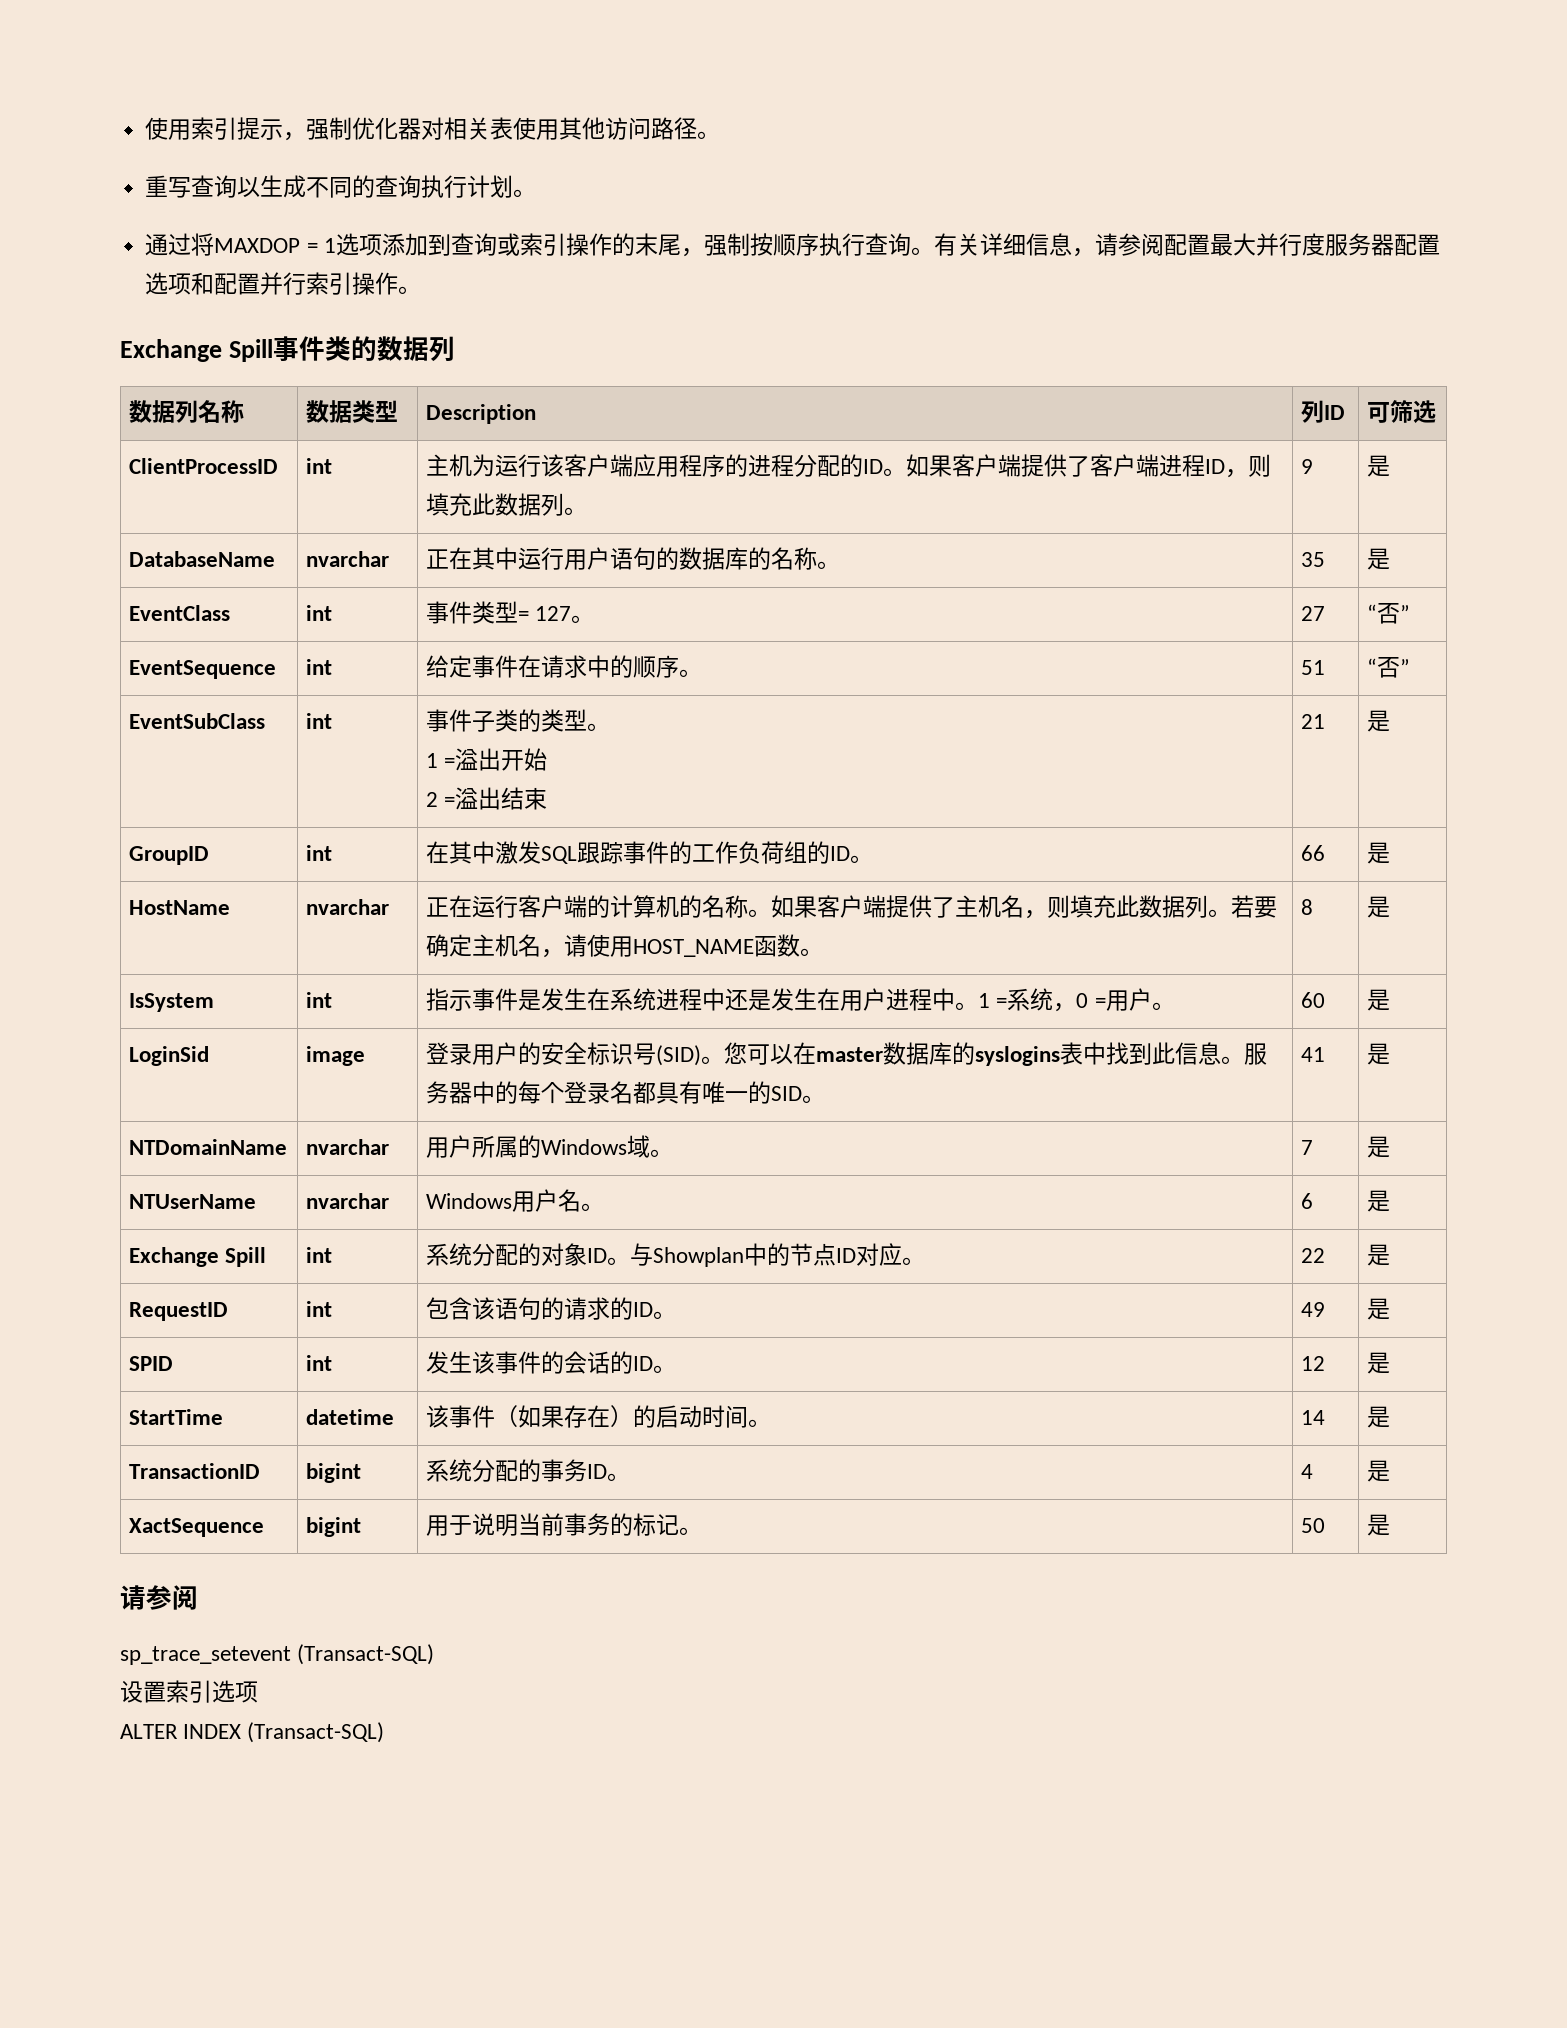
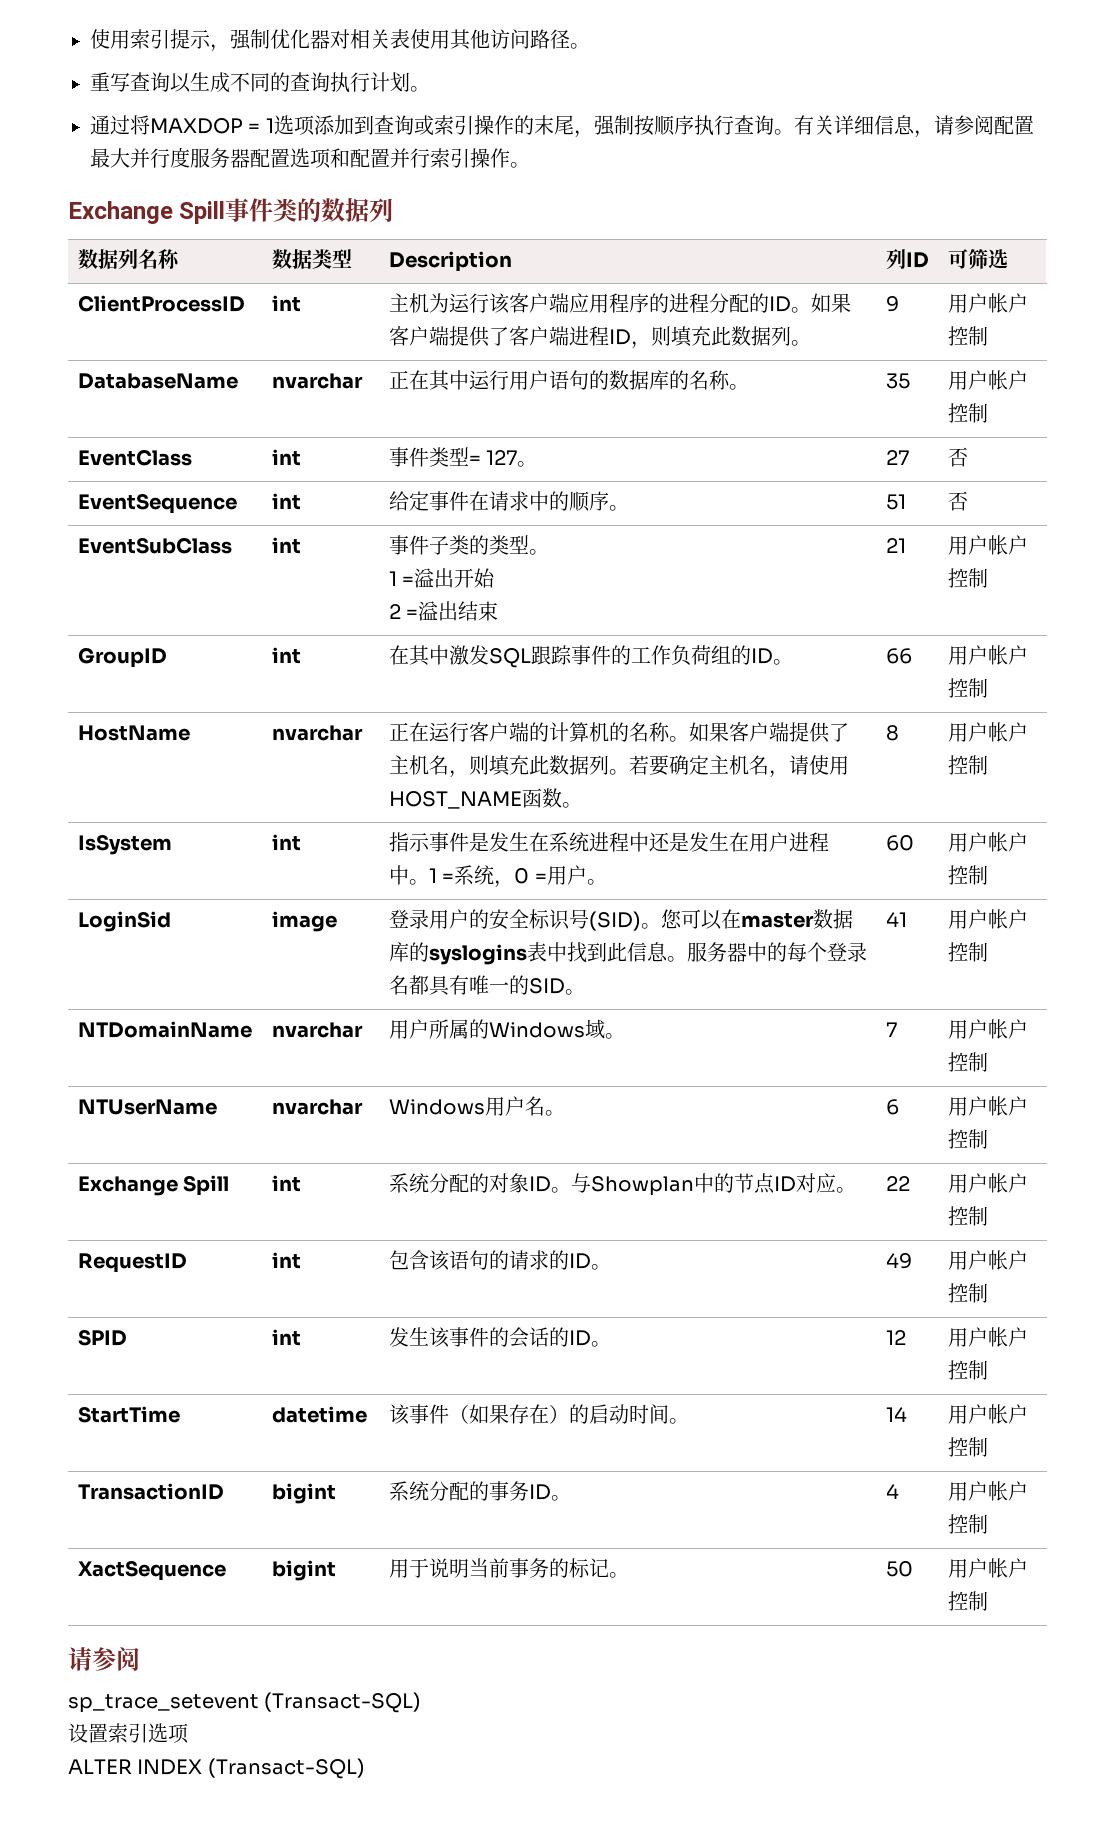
- ClientProcessID | int | 主机为运行该客户端应用程序的进程分配的ID。如果客户端提供了客户端进程ID，则填充此数据列。 | 9 | 是
+ ClientProcessID | int | 主机为运行该客户端应用程序的进程分配的ID。如果客户端提供了客户端进程ID，则填充此数据列。 | 9 | 用户帐户控制
- DatabaseName | nvarchar | 正在其中运行用户语句的数据库的名称。 | 35 | 是
+ DatabaseName | nvarchar | 正在其中运行用户语句的数据库的名称。 | 35 | 用户帐户控制
- EventClass | int | 事件类型= 127。 | 27 | “否”
+ EventClass | int | 事件类型= 127。 | 27 | 否
- EventSequence | int | 给定事件在请求中的顺序。 | 51 | “否”
+ EventSequence | int | 给定事件在请求中的顺序。 | 51 | 否
  EventSubClass | int | 事件子类的类型。
  1 =溢出开始
- 2 =溢出结束 | 21 | 是
+ 2 =溢出结束 | 21 | 用户帐户控制
- GroupID | int | 在其中激发SQL跟踪事件的工作负荷组的ID。 | 66 | 是
+ GroupID | int | 在其中激发SQL跟踪事件的工作负荷组的ID。 | 66 | 用户帐户控制
- HostName | nvarchar | 正在运行客户端的计算机的名称。如果客户端提供了主机名，则填充此数据列。若要确定主机名，请使用HOST_NAME函数。 | 8 | 是
+ HostName | nvarchar | 正在运行客户端的计算机的名称。如果客户端提供了主机名，则填充此数据列。若要确定主机名，请使用HOST_NAME函数。 | 8 | 用户帐户控制
- IsSystem | int | 指示事件是发生在系统进程中还是发生在用户进程中。1 =系统，0 =用户。 | 60 | 是
+ IsSystem | int | 指示事件是发生在系统进程中还是发生在用户进程中。1 =系统，0 =用户。 | 60 | 用户帐户控制
- LoginSid | image | 登录用户的安全标识号(SID)。您可以在master数据库的syslogins表中找到此信息。服务器中的每个登录名都具有唯一的SID。 | 41 | 是
+ LoginSid | image | 登录用户的安全标识号(SID)。您可以在master数据库的syslogins表中找到此信息。服务器中的每个登录名都具有唯一的SID。 | 41 | 用户帐户控制
- NTDomainName | nvarchar | 用户所属的Windows域。 | 7 | 是
+ NTDomainName | nvarchar | 用户所属的Windows域。 | 7 | 用户帐户控制
- NTUserName | nvarchar | Windows用户名。 | 6 | 是
+ NTUserName | nvarchar | Windows用户名。 | 6 | 用户帐户控制
- Exchange Spill | int | 系统分配的对象ID。与Showplan中的节点ID对应。 | 22 | 是
+ Exchange Spill | int | 系统分配的对象ID。与Showplan中的节点ID对应。 | 22 | 用户帐户控制
- RequestID | int | 包含该语句的请求的ID。 | 49 | 是
+ RequestID | int | 包含该语句的请求的ID。 | 49 | 用户帐户控制
- SPID | int | 发生该事件的会话的ID。 | 12 | 是
+ SPID | int | 发生该事件的会话的ID。 | 12 | 用户帐户控制
- StartTime | datetime | 该事件（如果存在）的启动时间。 | 14 | 是
+ StartTime | datetime | 该事件（如果存在）的启动时间。 | 14 | 用户帐户控制
- TransactionID | bigint | 系统分配的事务ID。 | 4 | 是
+ TransactionID | bigint | 系统分配的事务ID。 | 4 | 用户帐户控制
- XactSequence | bigint | 用于说明当前事务的标记。 | 50 | 是
+ XactSequence | bigint | 用于说明当前事务的标记。 | 50 | 用户帐户控制

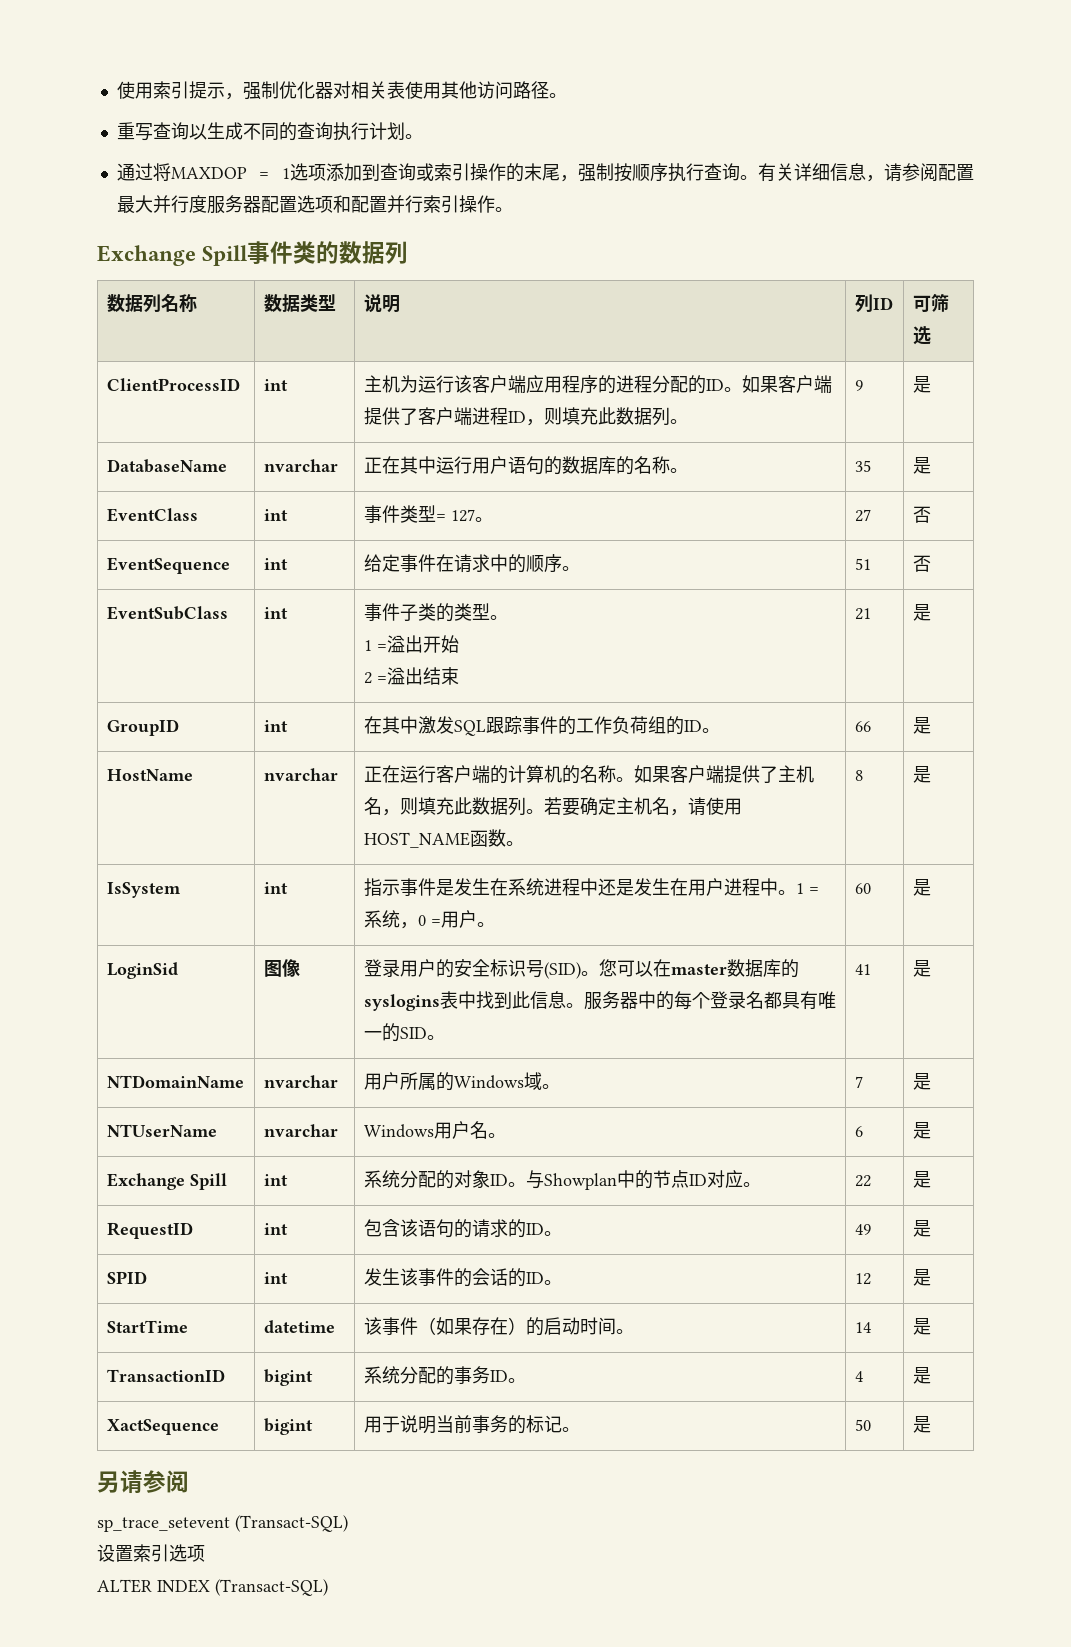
- 数据列名称 | 数据类型 | Description | 列ID | 可筛选
+ 数据列名称 | 数据类型 | 说明 | 列ID | 可筛选
- ClientProcessID | int | 主机为运行该客户端应用程序的进程分配的ID。如果客户端提供了客户端进程ID，则填充此数据列。 | 9 | 用户帐户控制
+ ClientProcessID | int | 主机为运行该客户端应用程序的进程分配的ID。如果客户端提供了客户端进程ID，则填充此数据列。 | 9 | 是
- DatabaseName | nvarchar | 正在其中运行用户语句的数据库的名称。 | 35 | 用户帐户控制
+ DatabaseName | nvarchar | 正在其中运行用户语句的数据库的名称。 | 35 | 是
  EventSubClass | int | 事件子类的类型。
  1 =溢出开始
- 2 =溢出结束 | 21 | 用户帐户控制
+ 2 =溢出结束 | 21 | 是
- GroupID | int | 在其中激发SQL跟踪事件的工作负荷组的ID。 | 66 | 用户帐户控制
+ GroupID | int | 在其中激发SQL跟踪事件的工作负荷组的ID。 | 66 | 是
- HostName | nvarchar | 正在运行客户端的计算机的名称。如果客户端提供了主机名，则填充此数据列。若要确定主机名，请使用HOST_NAME函数。 | 8 | 用户帐户控制
+ HostName | nvarchar | 正在运行客户端的计算机的名称。如果客户端提供了主机名，则填充此数据列。若要确定主机名，请使用HOST_NAME函数。 | 8 | 是
- IsSystem | int | 指示事件是发生在系统进程中还是发生在用户进程中。1 =系统，0 =用户。 | 60 | 用户帐户控制
+ IsSystem | int | 指示事件是发生在系统进程中还是发生在用户进程中。1 =系统，0 =用户。 | 60 | 是
- LoginSid | image | 登录用户的安全标识号(SID)。您可以在master数据库的syslogins表中找到此信息。服务器中的每个登录名都具有唯一的SID。 | 41 | 用户帐户控制
+ LoginSid | 图像 | 登录用户的安全标识号(SID)。您可以在master数据库的syslogins表中找到此信息。服务器中的每个登录名都具有唯一的SID。 | 41 | 是
- NTDomainName | nvarchar | 用户所属的Windows域。 | 7 | 用户帐户控制
+ NTDomainName | nvarchar | 用户所属的Windows域。 | 7 | 是
- NTUserName | nvarchar | Windows用户名。 | 6 | 用户帐户控制
+ NTUserName | nvarchar | Windows用户名。 | 6 | 是
- Exchange Spill | int | 系统分配的对象ID。与Showplan中的节点ID对应。 | 22 | 用户帐户控制
+ Exchange Spill | int | 系统分配的对象ID。与Showplan中的节点ID对应。 | 22 | 是
- RequestID | int | 包含该语句的请求的ID。 | 49 | 用户帐户控制
+ RequestID | int | 包含该语句的请求的ID。 | 49 | 是
- SPID | int | 发生该事件的会话的ID。 | 12 | 用户帐户控制
+ SPID | int | 发生该事件的会话的ID。 | 12 | 是
- StartTime | datetime | 该事件（如果存在）的启动时间。 | 14 | 用户帐户控制
+ StartTime | datetime | 该事件（如果存在）的启动时间。 | 14 | 是
- TransactionID | bigint | 系统分配的事务ID。 | 4 | 用户帐户控制
+ TransactionID | bigint | 系统分配的事务ID。 | 4 | 是
- XactSequence | bigint | 用于说明当前事务的标记。 | 50 | 用户帐户控制
- 请参阅
+ XactSequence | bigint | 用于说明当前事务的标记。 | 50 | 是
+ 另请参阅

